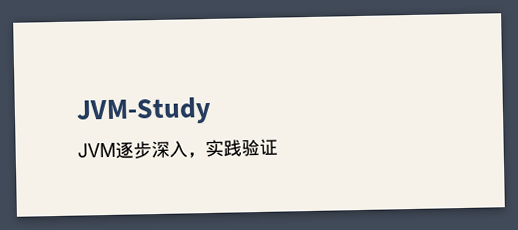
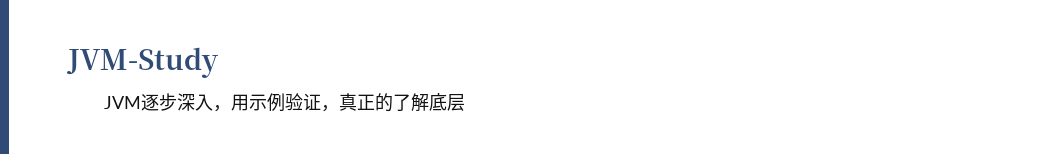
- JVM逐步深入，实践验证
+ JVM逐步深入，用示例验证，真正的了解底层

